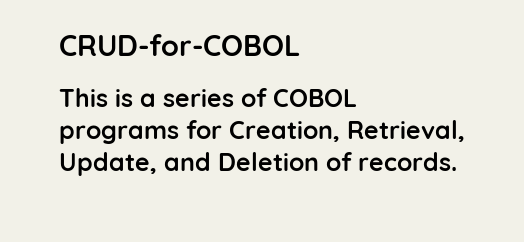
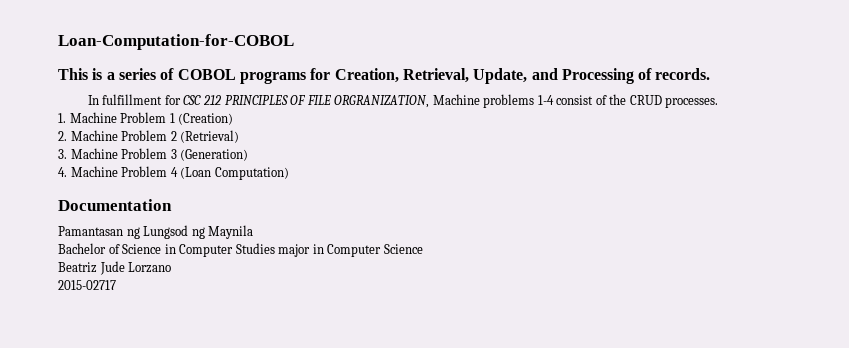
- CRUD-for-COBOL
+ Loan-Computation-for-COBOL
- This is a series of COBOL programs for Creation, Retrieval, Update, and Deletion of records.
+ This is a series of COBOL programs for Creation, Retrieval, Update, and Processing of records.
+ In fulfillment for CSC 212 PRINCIPLES OF FILE ORGRANIZATION, Machine problems 1-4 consist of the CRUD processes.
+ 1. Machine Problem 1 (Creation)
+ 2. Machine Problem 2 (Retrieval)
+ 3. Machine Problem 3 (Generation)
+ 4. Machine Problem 4 (Loan Computation)
+ Documentation
+ Pamantasan ng Lungsod ng Maynila
+ Bachelor of Science in Computer Studies major in Computer Science
+ Beatriz Jude Lorzano
+ 2015-02717

